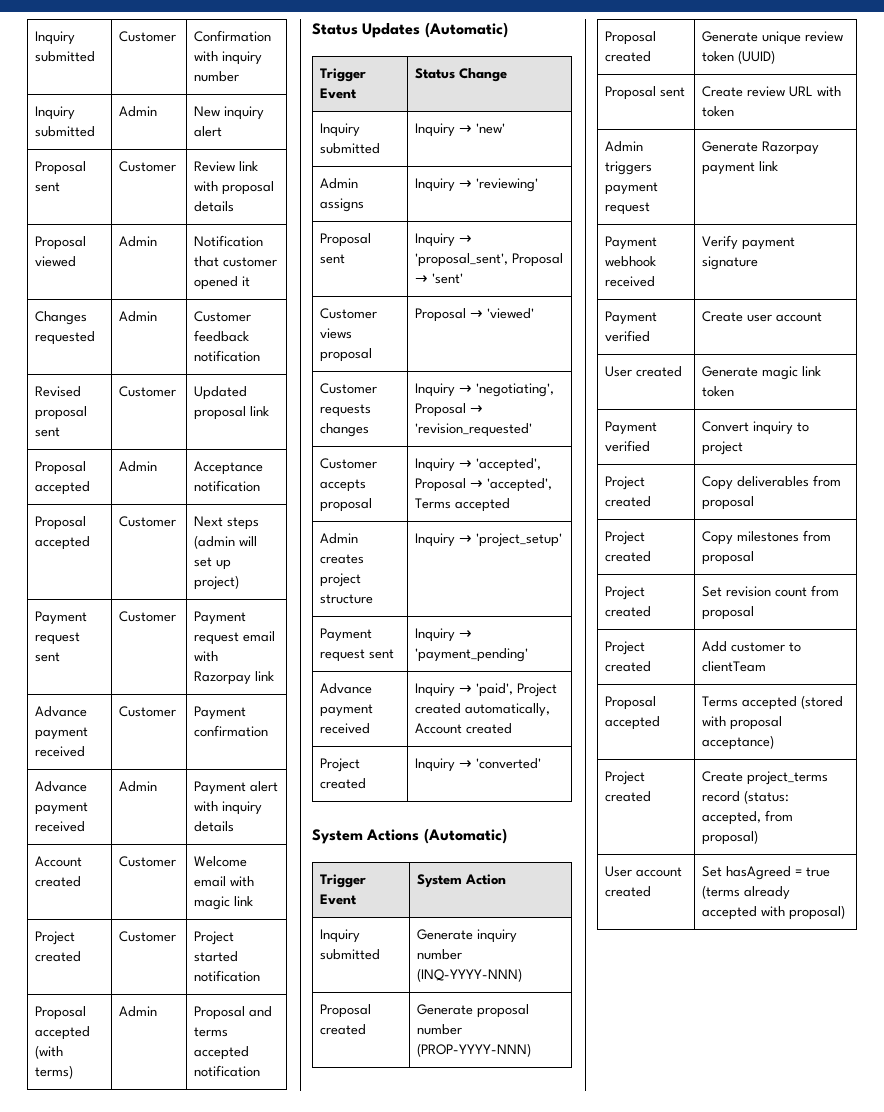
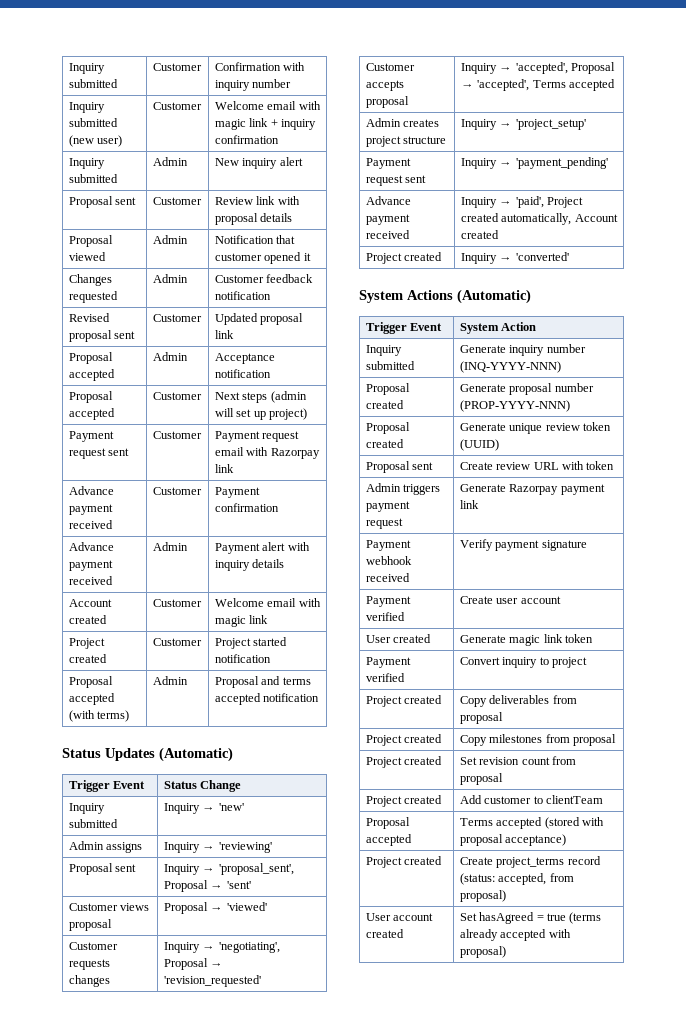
+ Inquiry submitted (new user) | Customer | Welcome email with magic link + inquiry confirmation

